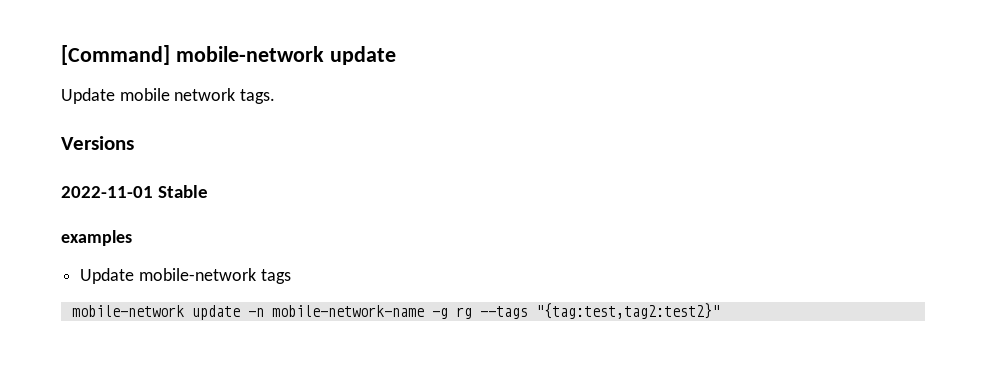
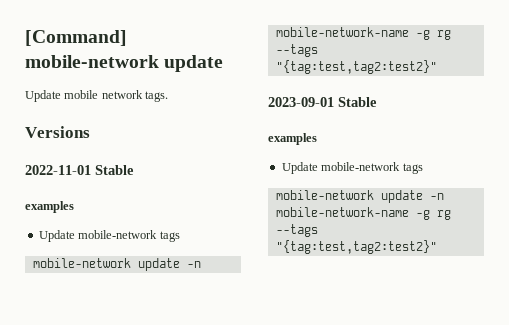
+ 2023-09-01 Stable
+ examples
+ Update mobile-network tags
+ mobile-network update -n mobile-network-name -g rg --tags "{tag:test,tag2:test2}"

